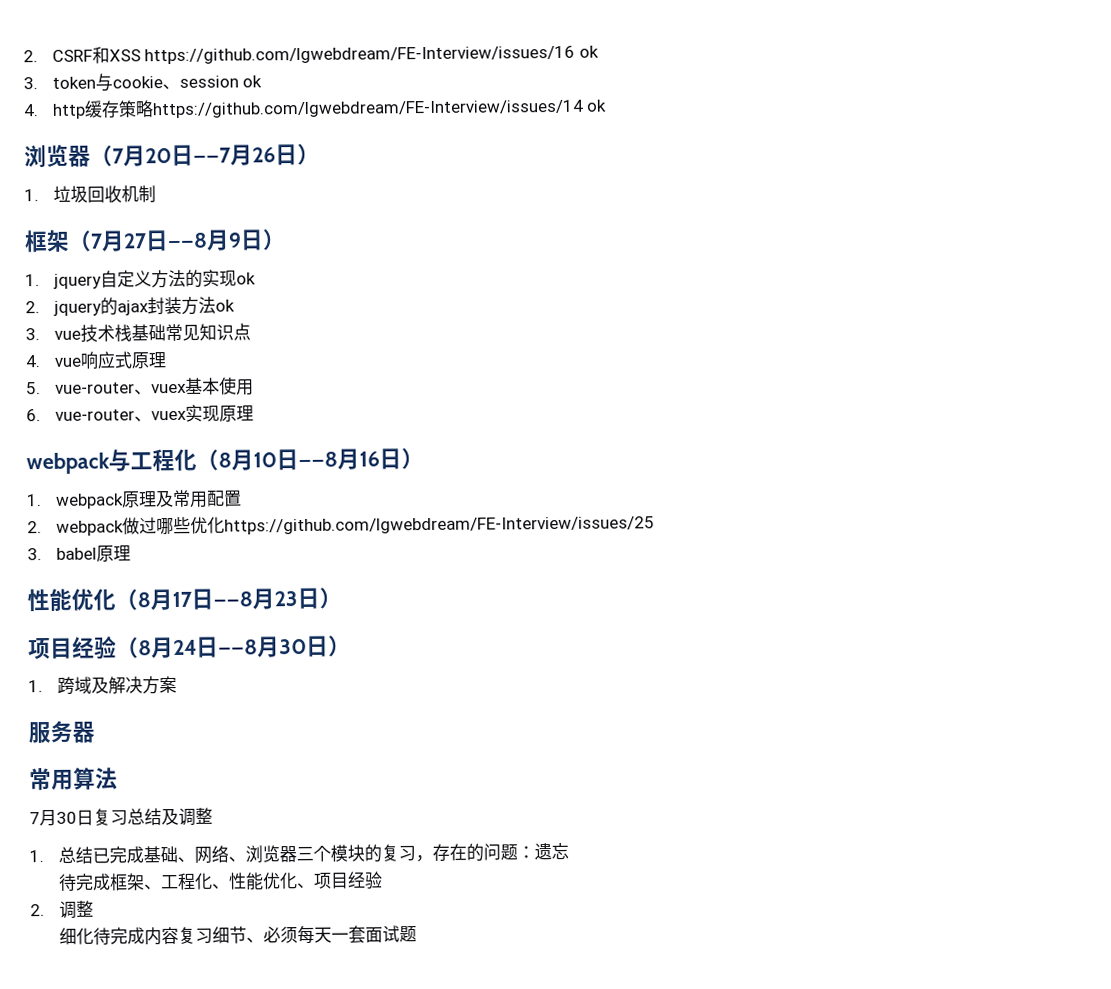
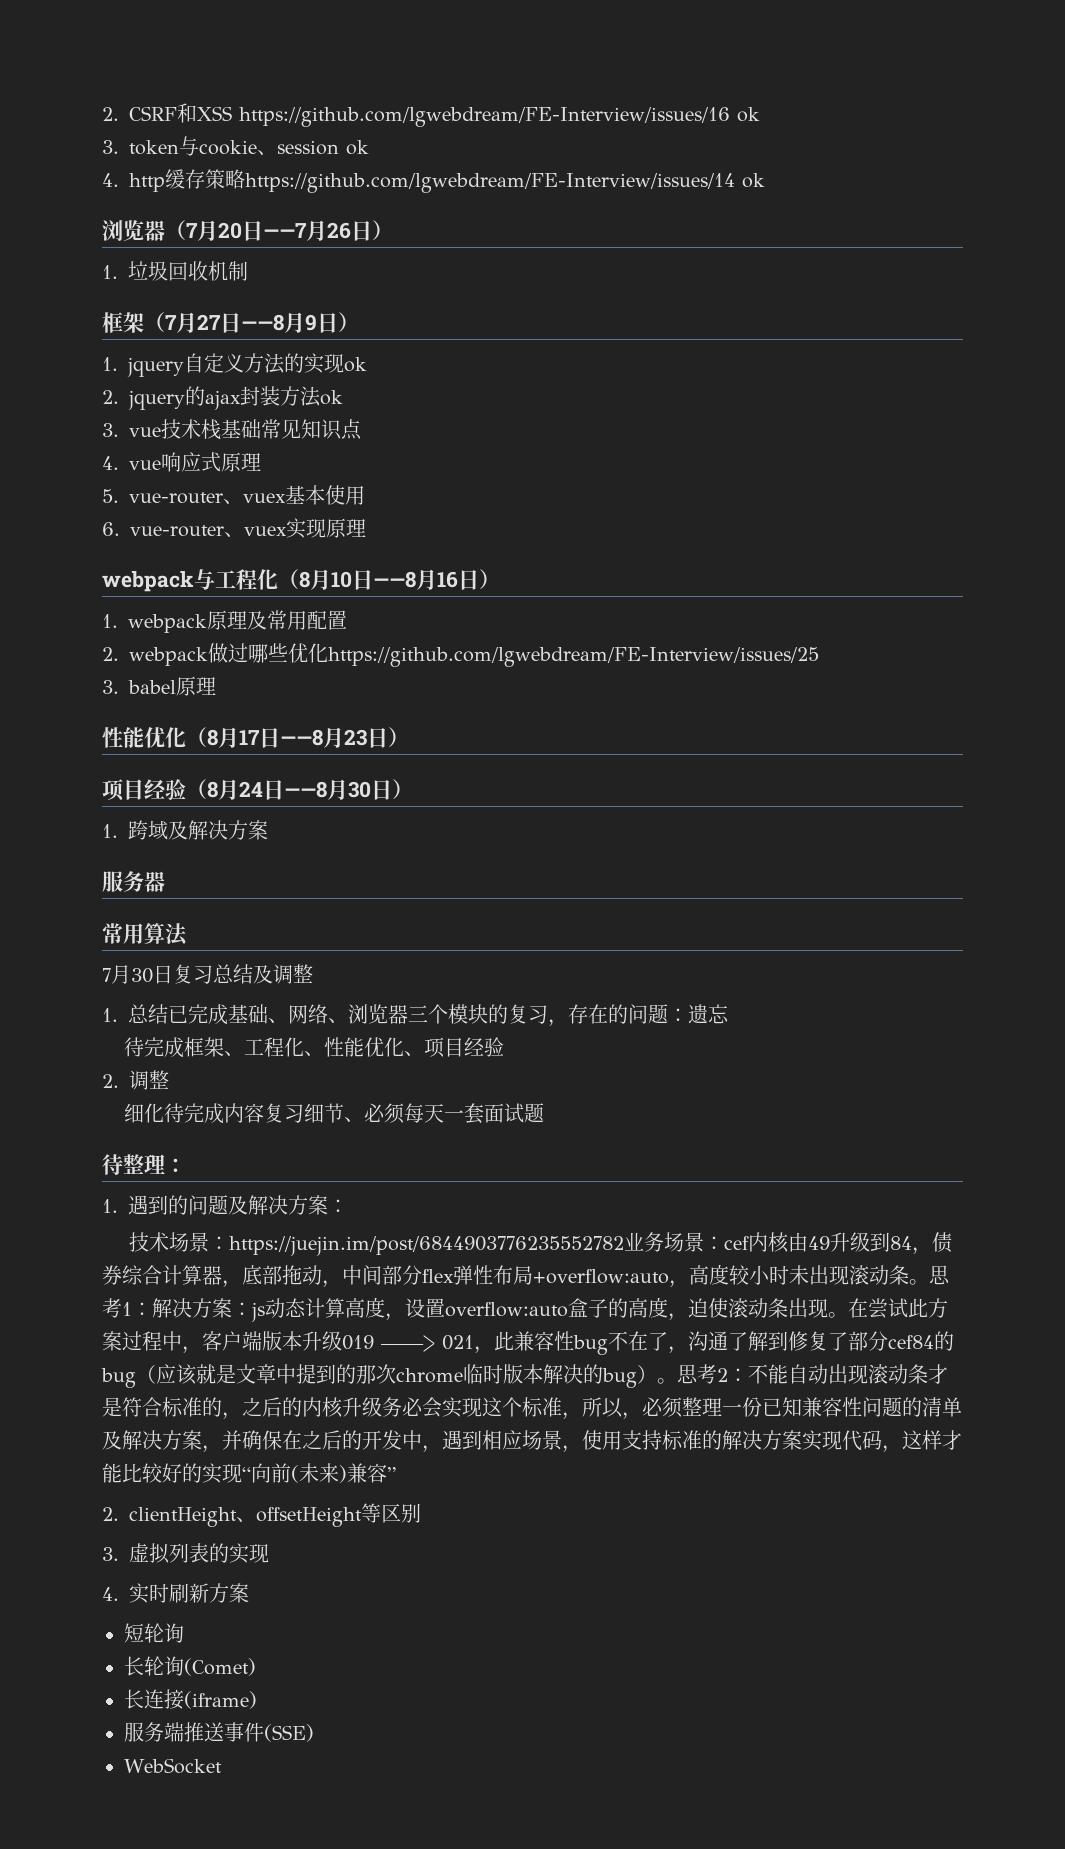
+ 待整理：
+ 1.遇到的问题及解决方案：
+ 技术场景：https://juejin.im/post/6844903776235552782业务场景：cef内核由49升级到84，债券综合计算器，底部拖动，中间部分flex弹性布局+overflow:auto，高度较小时未出现滚动条。思考1：解决方案：js动态计算高度，设置overflow:auto盒子的高度，迫使滚动条出现。在尝试此方案过程中，客户端版本升级019 ——> 021，此兼容性bug不在了，沟通了解到修复了部分cef84的bug（应该就是文章中提到的那次chrome临时版本解决的bug）。思考2：不能自动出现滚动条才是符合标准的，之后的内核升级务必会实现这个标准，所以，必须整理一份已知兼容性问题的清单及解决方案，并确保在之后的开发中，遇到相应场景，使用支持标准的解决方案实现代码，这样才能比较好的实现“向前(未来)兼容”
+ 2. clientHeight、offsetHeight等区别
+ 3.虚拟列表的实现
+ 4.实时刷新方案
+ 短轮询
+ 长轮询(Comet)
+ 长连接(iframe)
+ 服务端推送事件(SSE)
+ WebSocket

